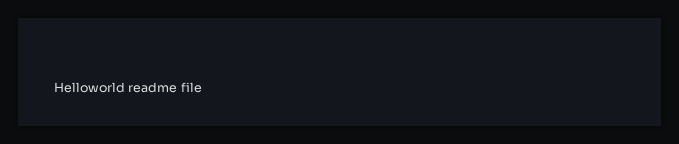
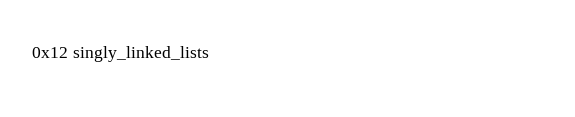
- Helloworld readme file
+ 0x12 singly_linked_lists

